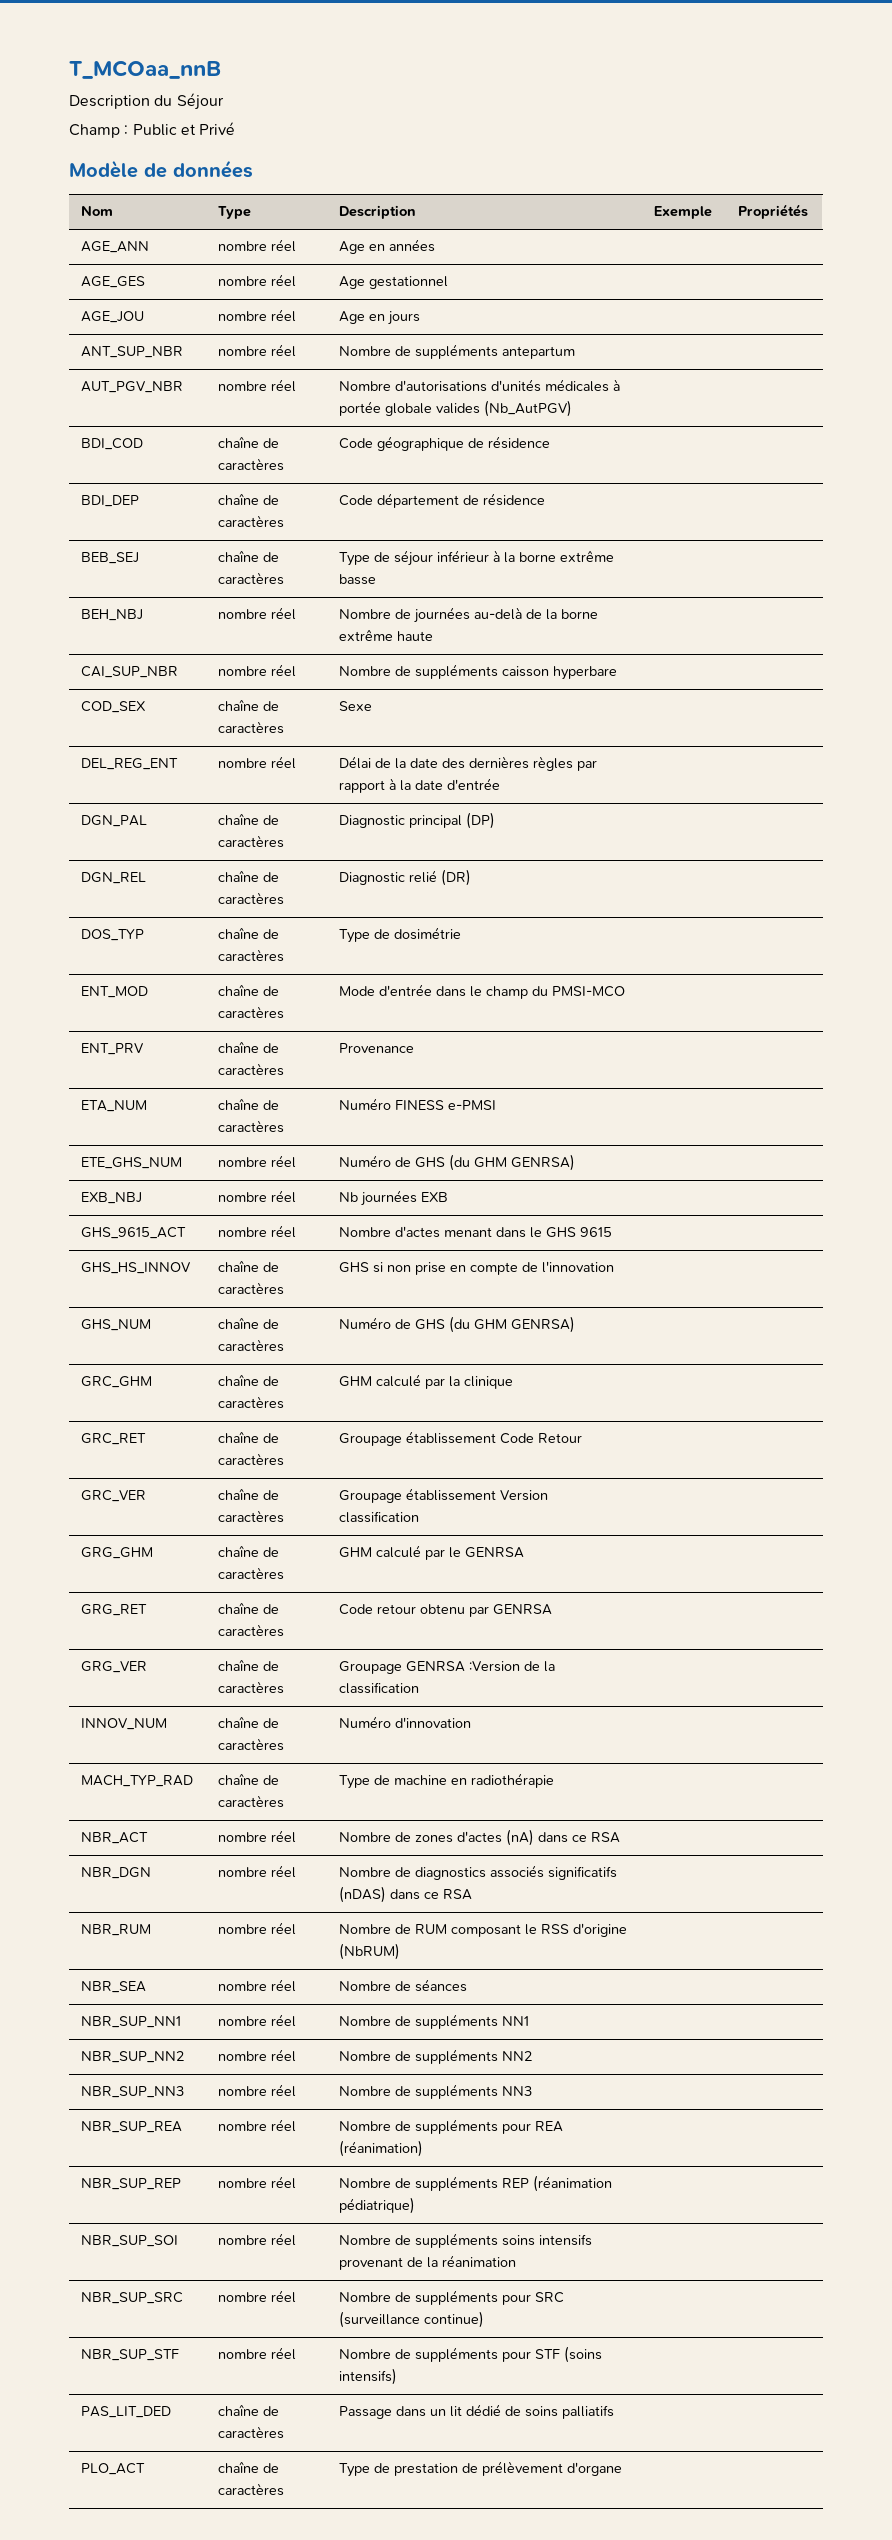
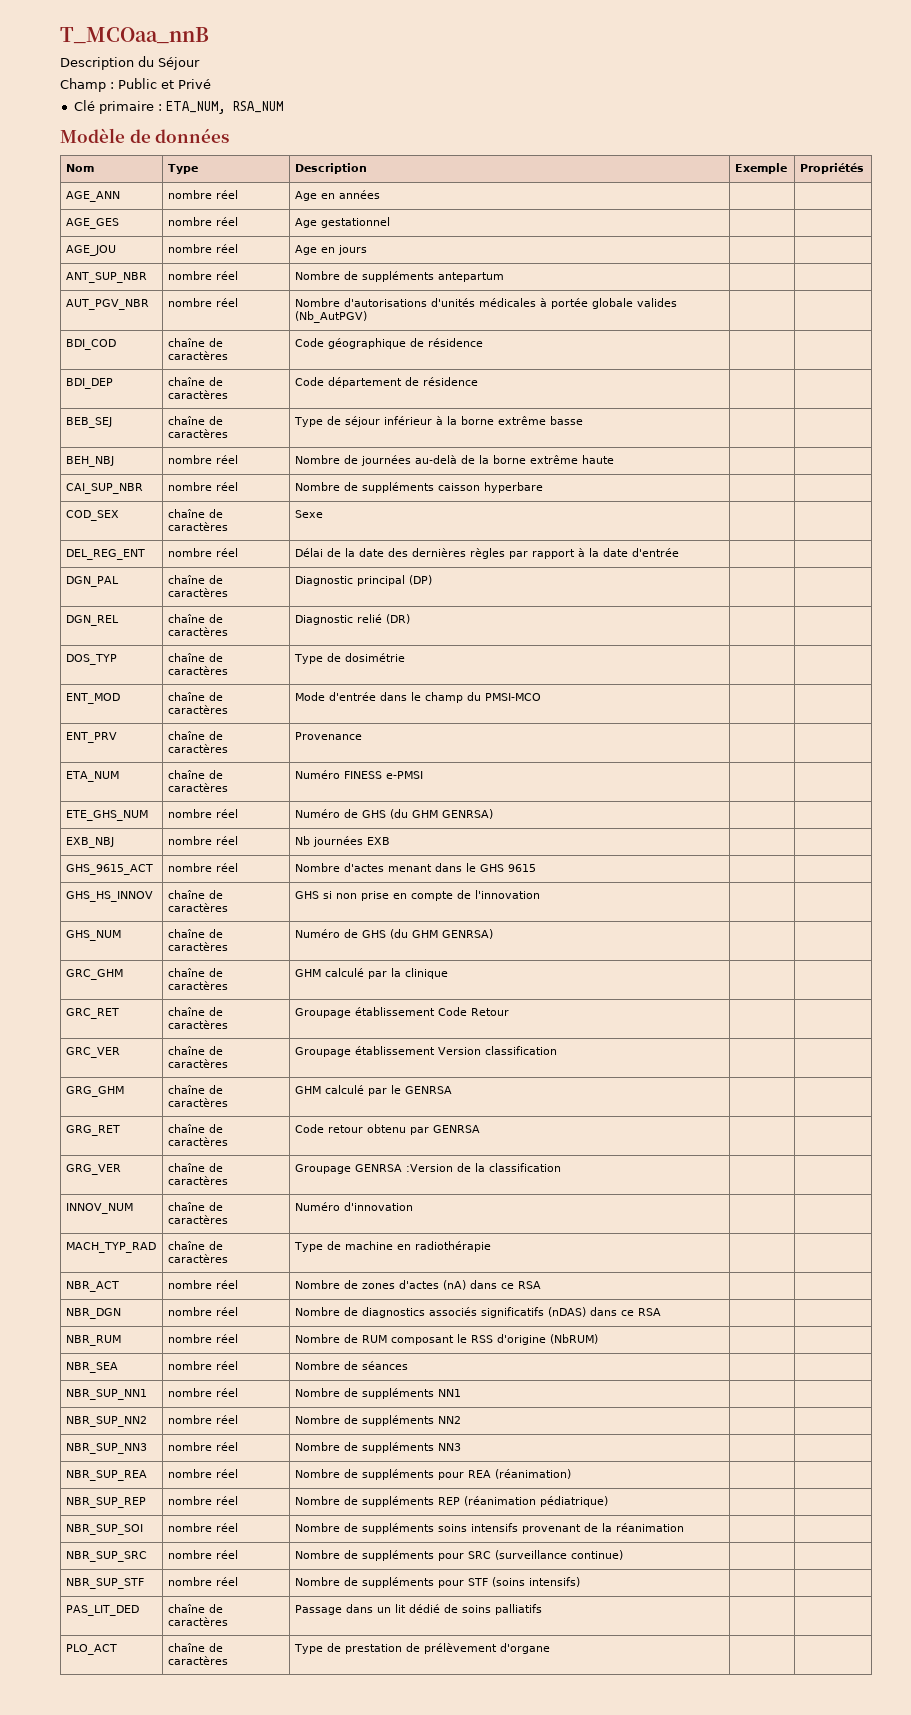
+ Clé primaire : ETA_NUM, RSA_NUM

